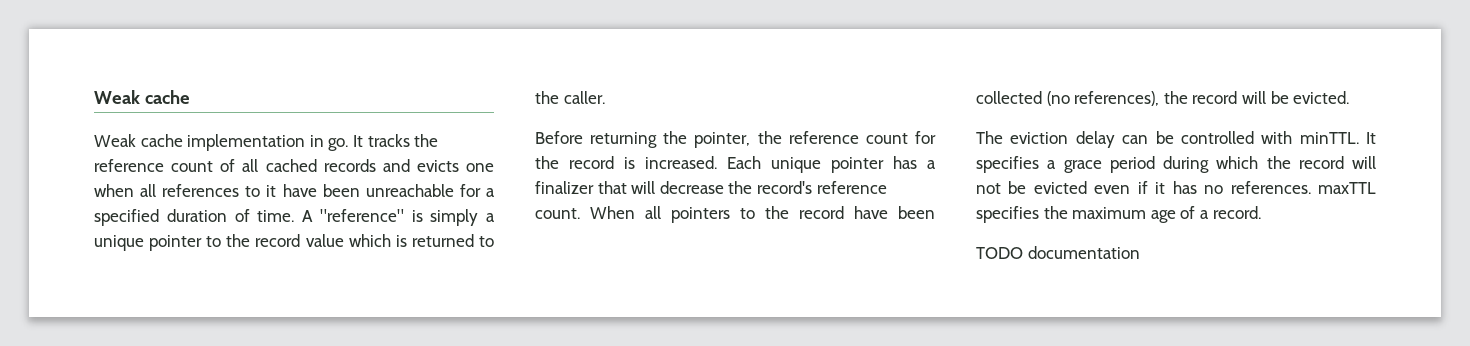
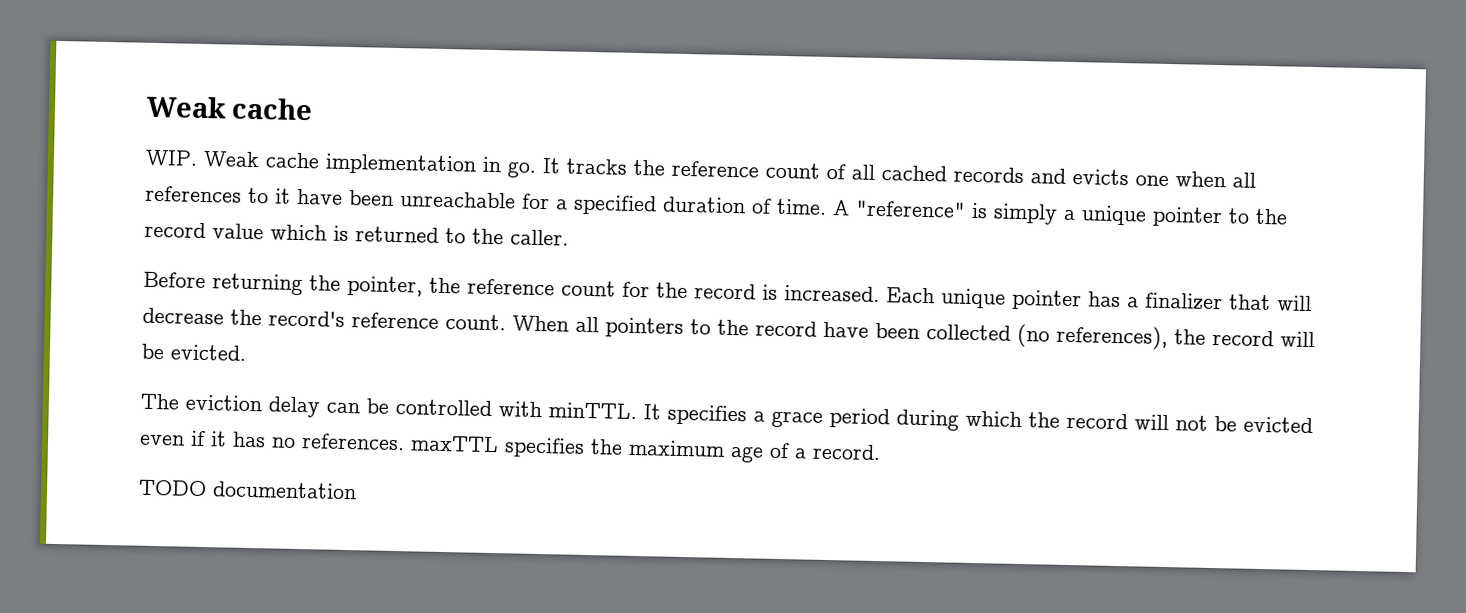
- Weak cache implementation in go.
+ WIP. Weak cache implementation in go.

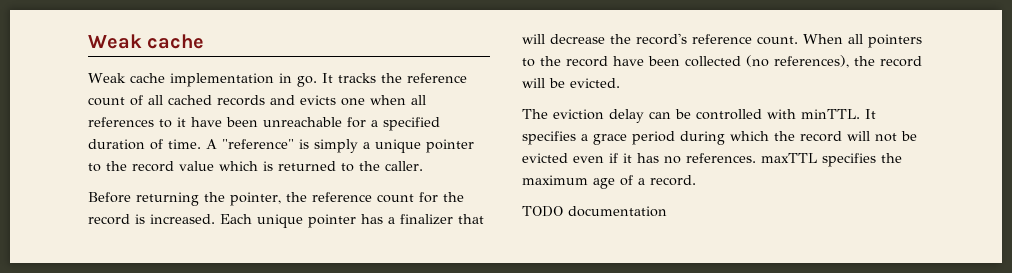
- WIP. Weak cache implementation in go.
+ Weak cache implementation in go.

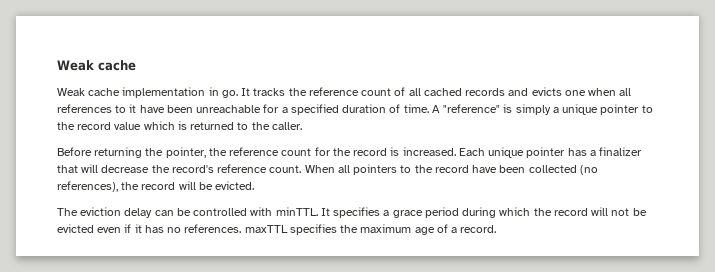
- TODO documentation

